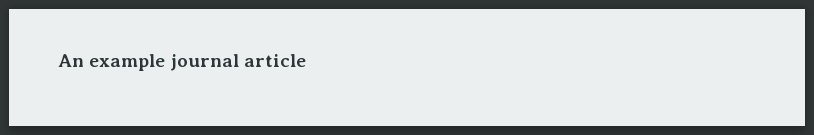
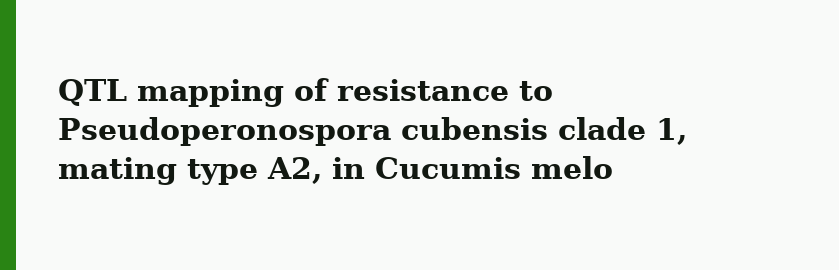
- An example journal article
+ QTL mapping of resistance to Pseudoperonospora cubensis clade 1, mating type A2, in Cucumis melo

